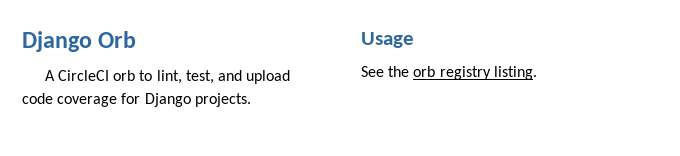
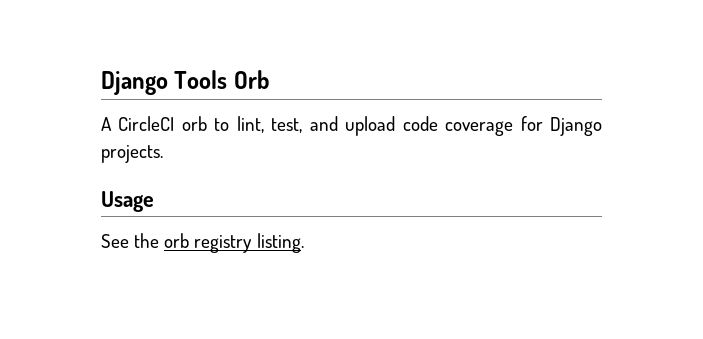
- Django Orb
+ Django Tools Orb

